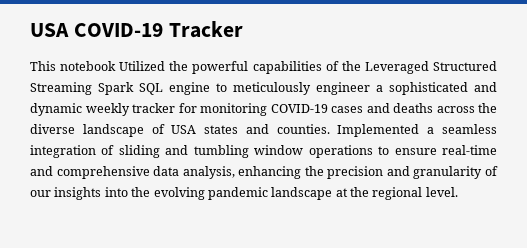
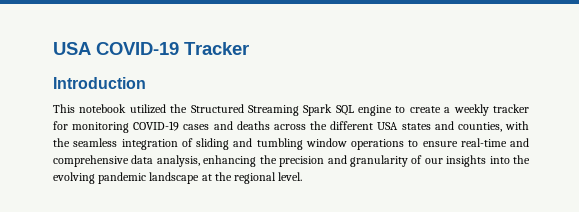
+ Introduction
- This notebook Utilized the powerful capabilities of the Leveraged Structured Streaming Spark SQL engine to meticulously engineer a sophisticated and dynamic weekly tracker for monitoring COVID-19 cases and deaths across the diverse landscape of USA states and counties. Implemented a seamless integration of sliding and tumbling window operations to ensure real-time and comprehensive data analysis, enhancing the precision and granularity of our insights into the evolving pandemic landscape at the regional level.
+ This notebook utilized the Structured Streaming Spark SQL engine to create a weekly tracker for monitoring COVID-19 cases and deaths across the different USA states and counties, with the seamless integration of sliding and tumbling window operations to ensure real-time and comprehensive data analysis, enhancing the precision and granularity of our insights into the evolving pandemic landscape at the regional level.

